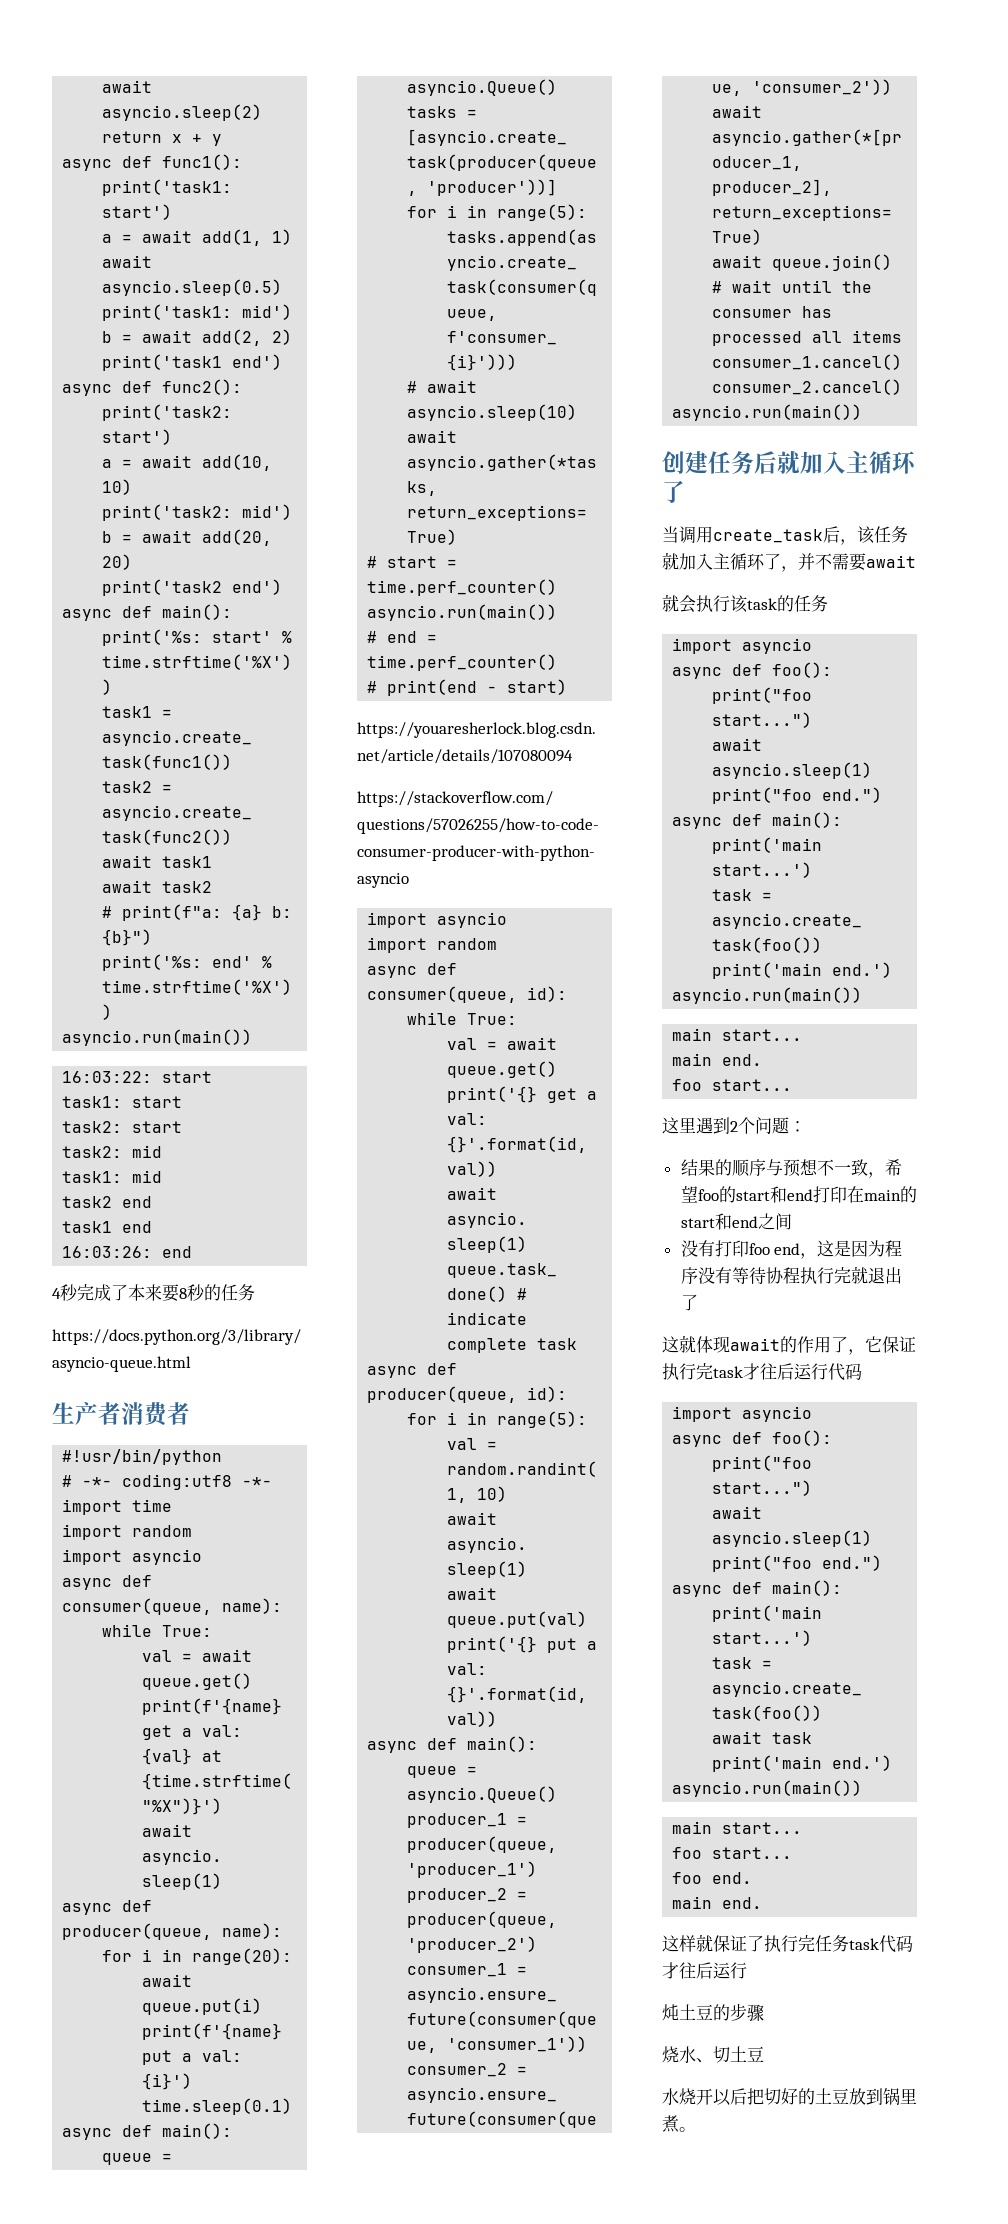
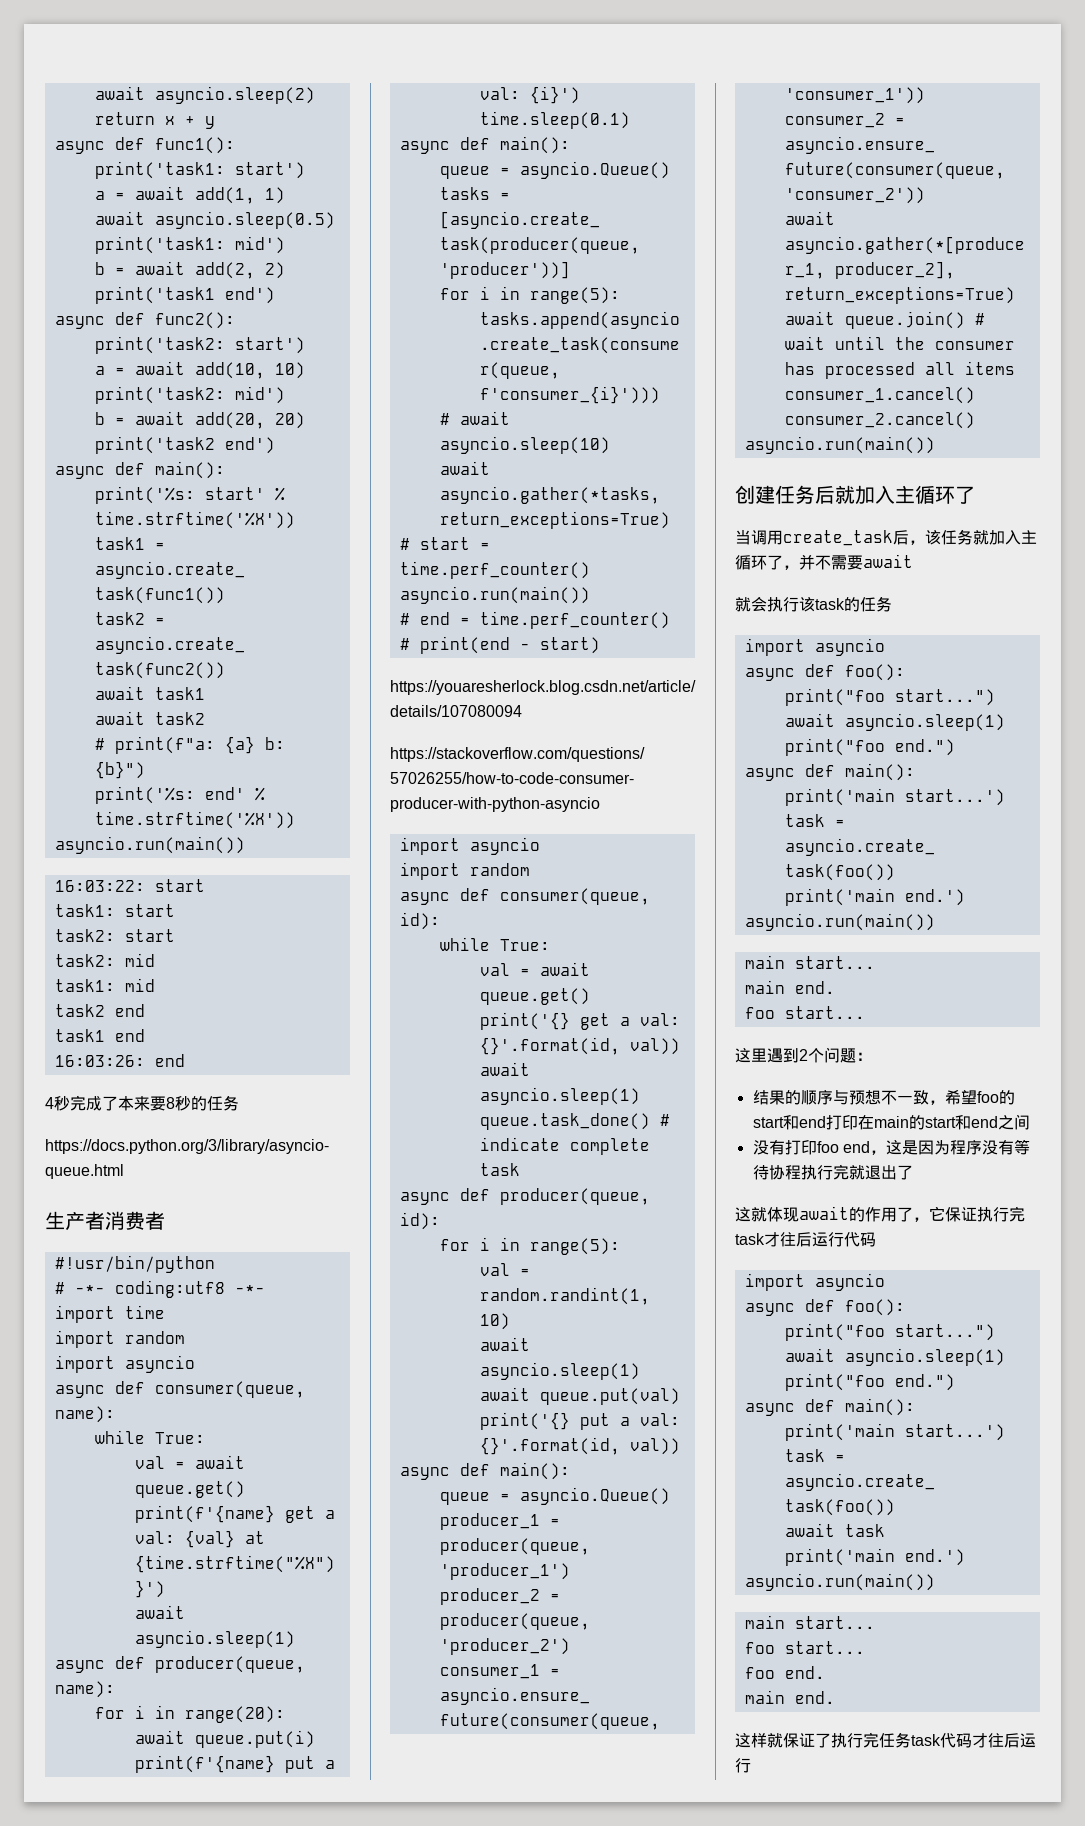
- 炖土豆的步骤
- 烧水、切土豆
- 水烧开以后把切好的土豆放到锅里煮。

